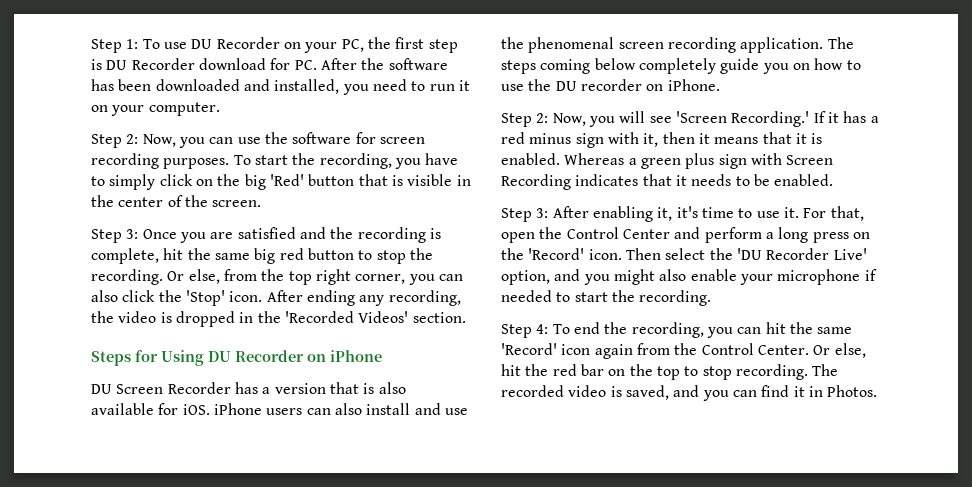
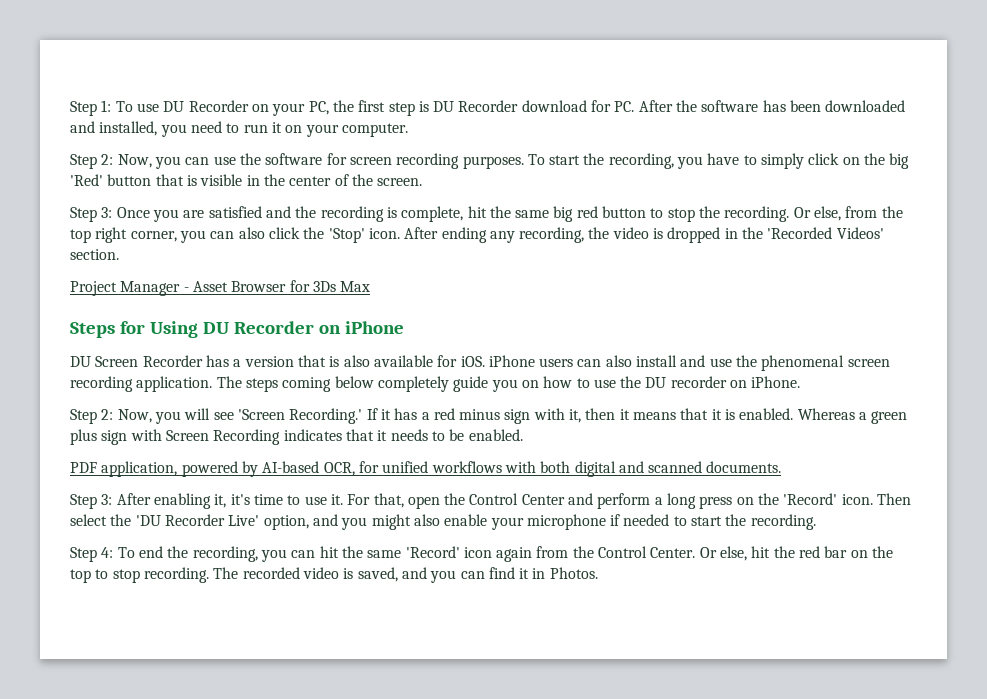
+ Project Manager - Asset Browser for 3Ds Max
+ PDF application, powered by AI-based OCR, for unified workflows with both digital and scanned documents.

